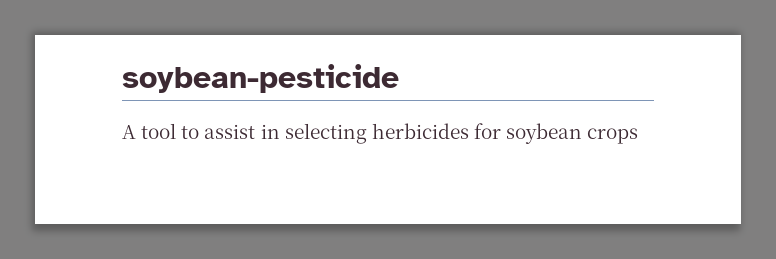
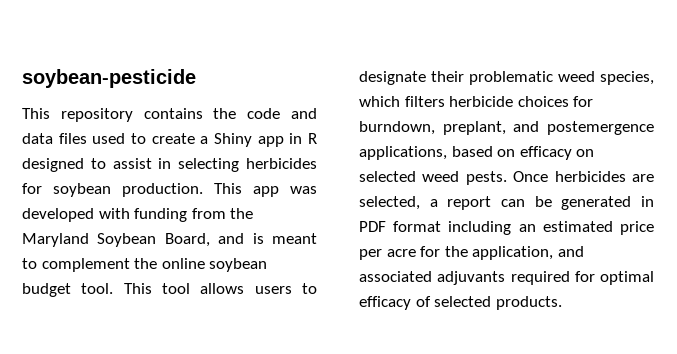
- A tool to assist in selecting herbicides for soybean crops
+ This repository contains the code and data files used to create a Shiny app in R designed to assist in selecting herbicides for soybean production. This app was developed with funding from the Maryland Soybean Board, and is meant to complement the online soybean budget tool. This tool allows users to designate their problematic weed species, which filters herbicide choices for burndown, preplant, and postemergence applications, based on efficacy on selected weed pests. Once herbicides are selected, a report can be generated in PDF format including an estimated price per acre for the application, and associated adjuvants required for optimal efficacy of selected products.

